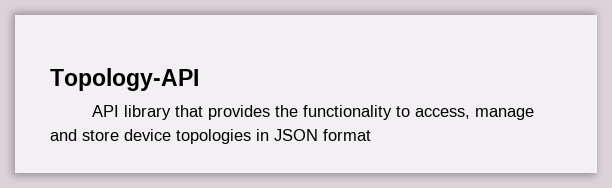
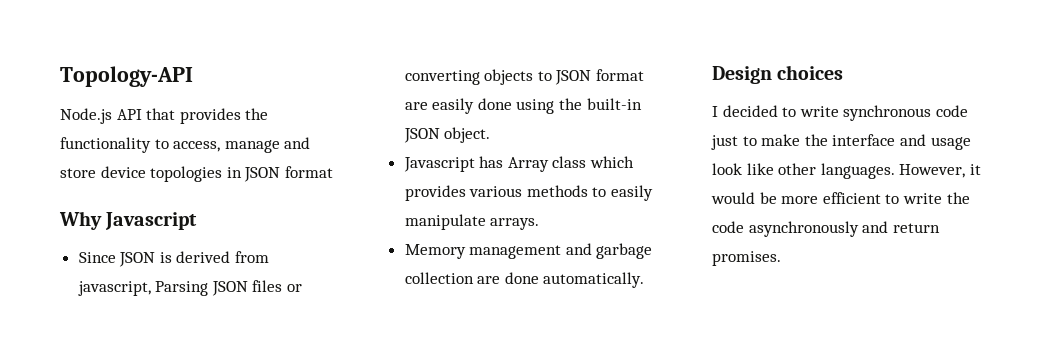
- API library that provides the functionality to access, manage and store device topologies in JSON format
+ Node.js API that provides the functionality to access, manage and store device topologies in JSON format
+ Why Javascript
+ Since JSON is derived from javascript, Parsing JSON files or converting objects to JSON format are easily done using the built-in JSON object.
+ Javascript has Array class which provides various methods to easily manipulate arrays.
+ Memory management and garbage collection are done automatically.
+ Design choices
+ I decided to write synchronous code just to make the interface and usage look like other languages. However, it would be more efficient to write the code asynchronously and return promises.

